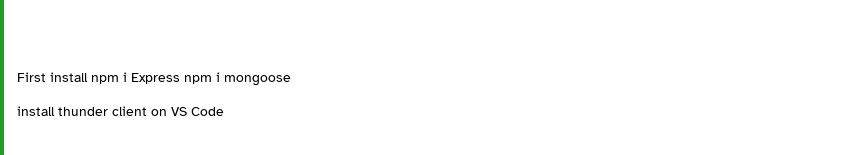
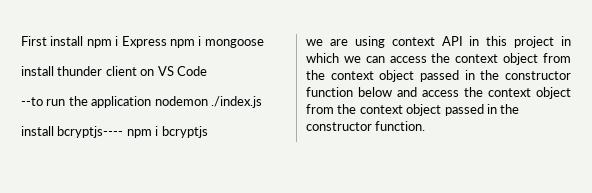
+ --to run the application nodemon ./index.js
+ install bcryptjs---- npm i bcryptjs
+ we are using context API in this project in which we can access the context object from the context object passed in the constructor function below and access the context object from the context object passed in the constructor function.

